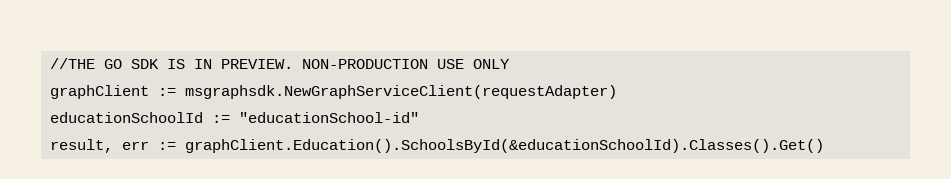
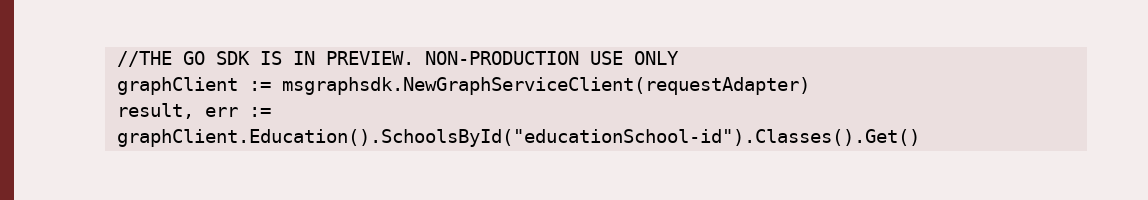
- educationSchoolId := "educationSchool-id"
- result, err := graphClient.Education().SchoolsById(&educationSchoolId).Classes().Get()
+ result, err := graphClient.Education().SchoolsById("educationSchool-id").Classes().Get()

